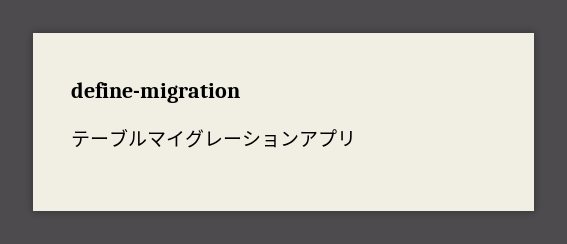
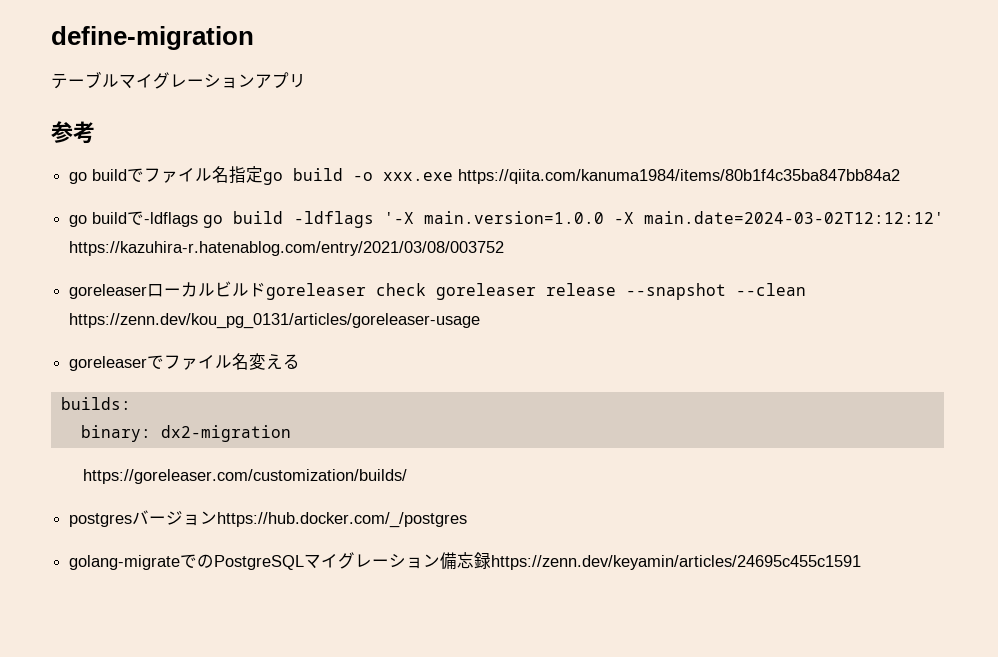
+ 参考
+ go buildでファイル名指定go build -o xxx.exe https://qiita.com/kanuma1984/items/80b1f4c35ba847bb84a2
+ go buildで-ldflags go build -ldflags '-X main.version=1.0.0 -X main.date=2024-03-02T12:12:12' https://kazuhira-r.hatenablog.com/entry/2021/03/08/003752
+ goreleaserローカルビルドgoreleaser check goreleaser release --snapshot --clean https://zenn.dev/kou_pg_0131/articles/goreleaser-usage
+ goreleaserでファイル名変える
+ builds:
+ binary: dx2-migration
+ https://goreleaser.com/customization/builds/
+ postgresバージョンhttps://hub.docker.com/_/postgres
+ golang-migrateでのPostgreSQLマイグレーション備忘録https://zenn.dev/keyamin/articles/24695c455c1591

